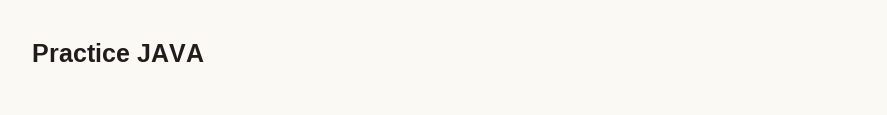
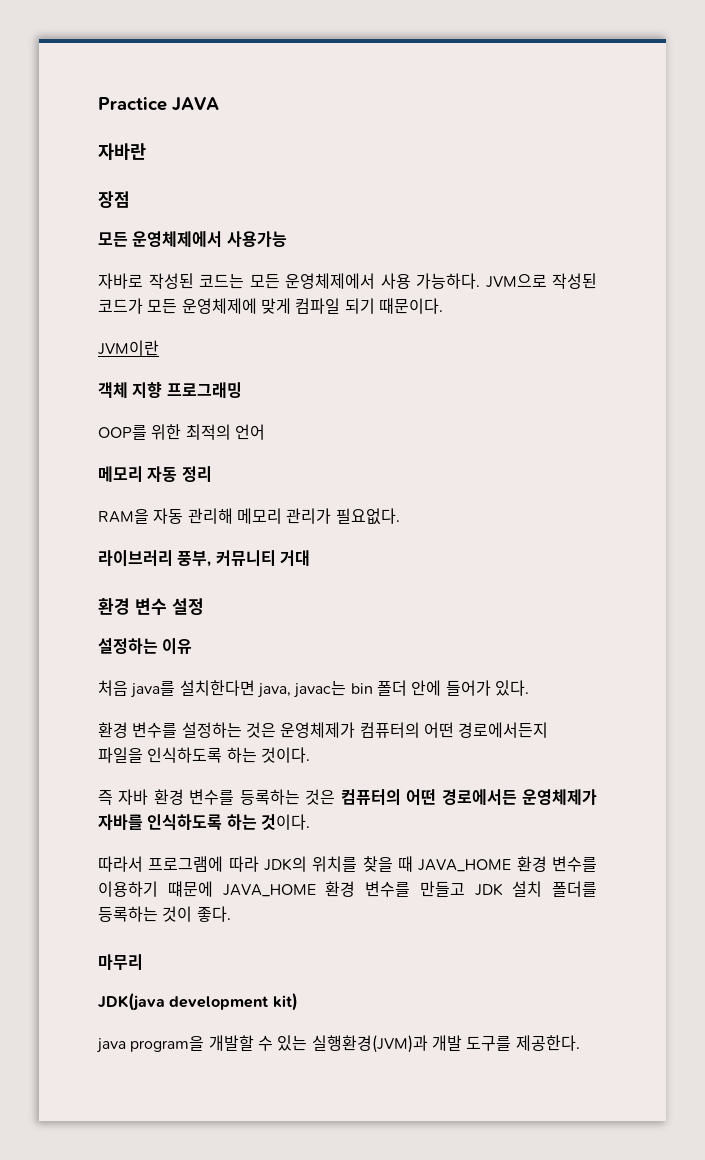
+ 자바란
+ 장점
+ 모든 운영체제에서 사용가능
+ 자바로 작성된 코드는 모든 운영체제에서 사용 가능하다. JVM으로 작성된 코드가 모든 운영체제에 맞게 컴파일 되기 때문이다.
+ JVM이란
+ 객체 지향 프로그래밍
+ OOP를 위한 최적의 언어
+ 메모리 자동 정리
+ RAM을 자동 관리해 메모리 관리가 필요없다.
+ 라이브러리 풍부, 커뮤니티 거대
+ 환경 변수 설정
+ 설정하는 이유
+ 처음 java를 설치한다면 java, javac는 bin 폴더 안에 들어가 있다.
+ 환경 변수를 설정하는 것은 운영체제가 컴퓨터의 어떤 경로에서든지 파일을 인식하도록 하는 것이다.
+ 즉 자바 환경 변수를 등록하는 것은 컴퓨터의 어떤 경로에서든 운영체제가 자바를 인식하도록 하는 것이다.
+ 따라서 프로그램에 따라 JDK의 위치를 찾을 때 JAVA_HOME 환경 변수를 이용하기 떄문에 JAVA_HOME 환경 변수를 만들고 JDK 설치 폴더를 등록하는 것이 좋다.
+ 마무리
+ JDK(java development kit)
+ java program을 개발할 수 있는 실행환경(JVM)과 개발 도구를 제공한다.

